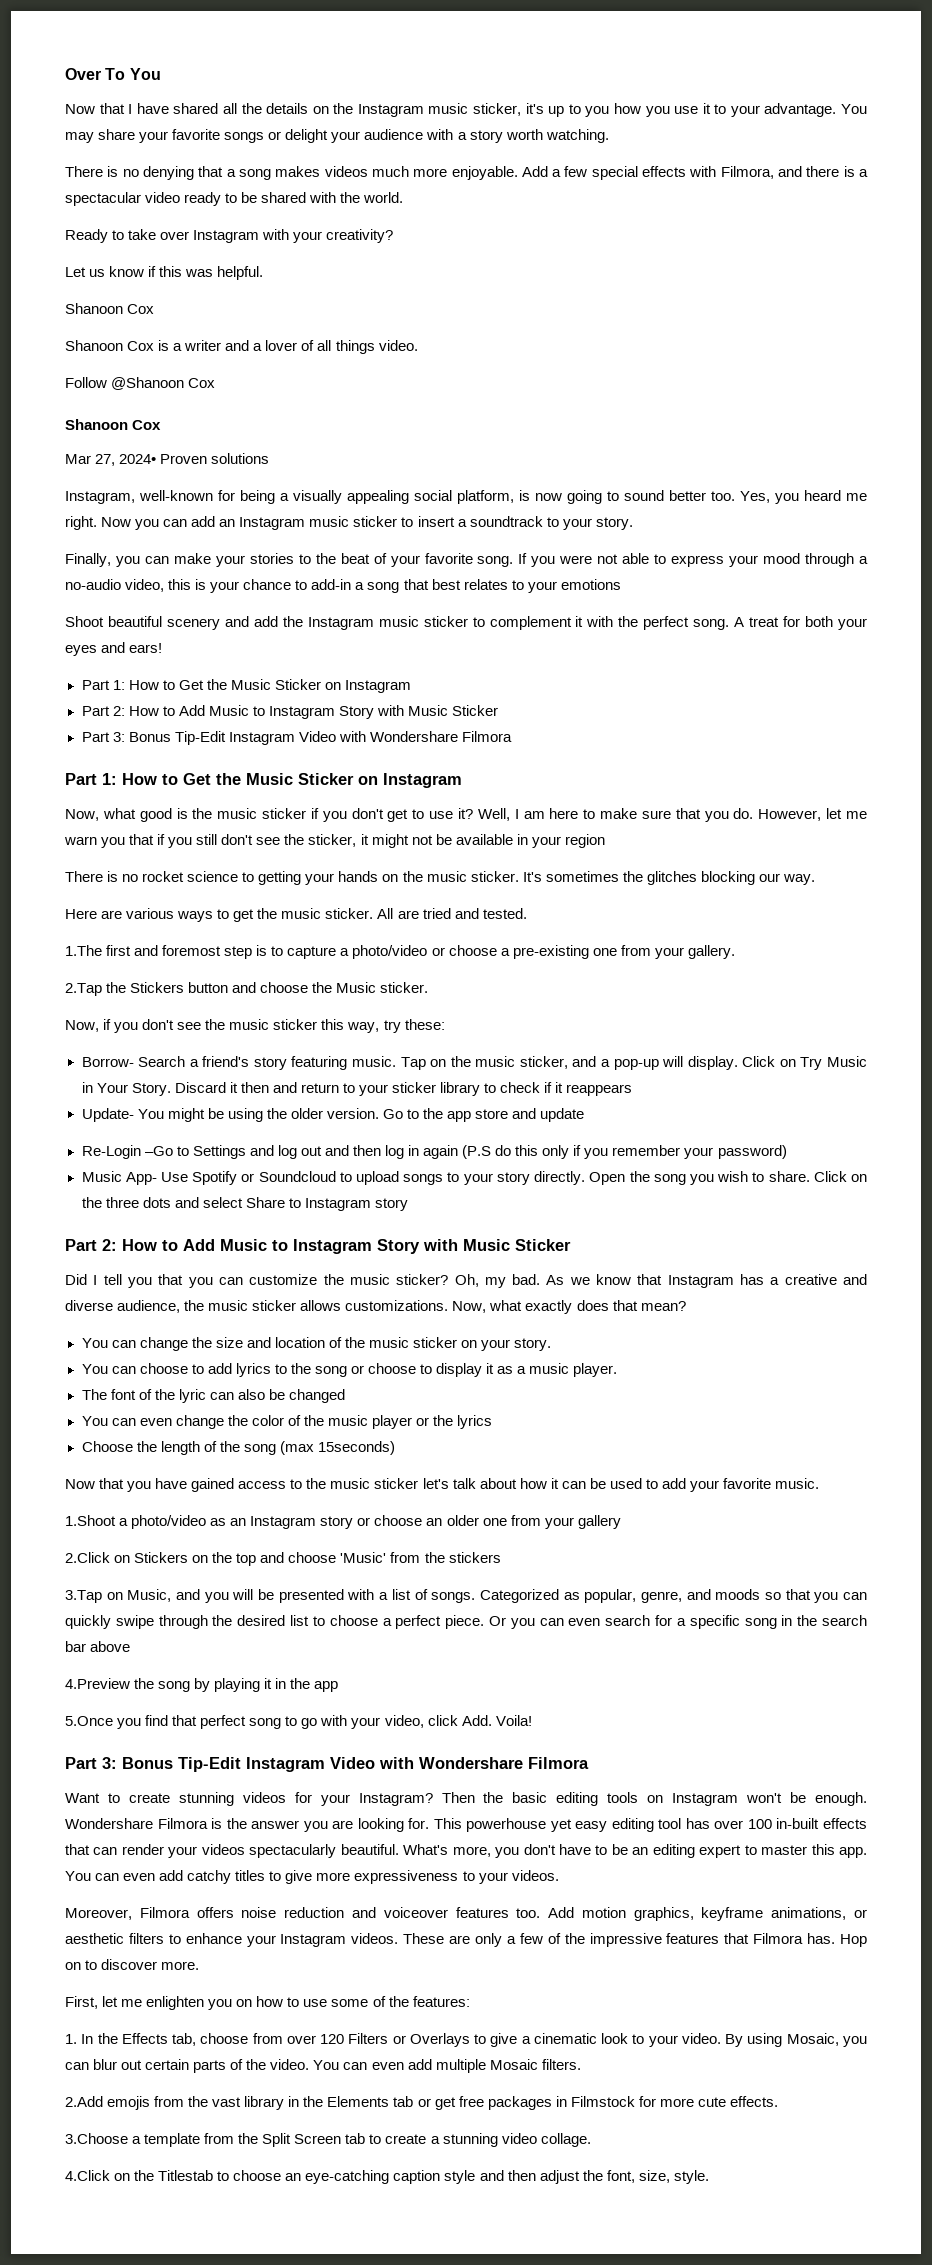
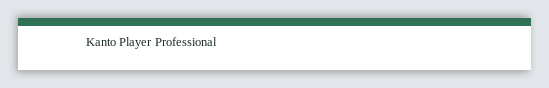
- Over To You
- Now that I have shared all the details on the Instagram music sticker, it's up to you how you use it to your advantage. You may share your favorite songs or delight your audience with a story worth watching.
- There is no denying that a song makes videos much more enjoyable. Add a few special effects with Filmora, and there is a spectacular video ready to be shared with the world.
- Ready to take over Instagram with your creativity?
- Let us know if this was helpful.
- Shanoon Cox
- Shanoon Cox is a writer and a lover of all things video.
- Follow @Shanoon Cox
- Shanoon Cox
- Mar 27, 2024• Proven solutions
- Instagram, well-known for being a visually appealing social platform, is now going to sound better too. Yes, you heard me right. Now you can add an Instagram music sticker to insert a soundtrack to your story.
- Finally, you can make your stories to the beat of your favorite song. If you were not able to express your mood through a no-audio video, this is your chance to add-in a song that best relates to your emotions
- Shoot beautiful scenery and add the Instagram music sticker to complement it with the perfect song. A treat for both your eyes and ears!
- Part 1: How to Get the Music Sticker on Instagram
- Part 2: How to Add Music to Instagram Story with Music Sticker
- Part 3: Bonus Tip-Edit Instagram Video with Wondershare Filmora
- Part 1: How to Get the Music Sticker on Instagram
- Now, what good is the music sticker if you don't get to use it? Well, I am here to make sure that you do. However, let me warn you that if you still don't see the sticker, it might not be available in your region
- There is no rocket science to getting your hands on the music sticker. It's sometimes the glitches blocking our way.
- Here are various ways to get the music sticker. All are tried and tested.
- 1.The first and foremost step is to capture a photo/video or choose a pre-existing one from your gallery.
- 2.Tap the Stickers button and choose the Music sticker.
- Now, if you don't see the music sticker this way, try these:
- Borrow- Search a friend's story featuring music. Tap on the music sticker, and a pop-up will display. Click on Try Music in Your Story. Discard it then and return to your sticker library to check if it reappears
- Update- You might be using the older version. Go to the app store and update
- Re-Login –Go to Settings and log out and then log in again (P.S do this only if you remember your password)
- Music App- Use Spotify or Soundcloud to upload songs to your story directly. Open the song you wish to share. Click on the three dots and select Share to Instagram story
- Part 2: How to Add Music to Instagram Story with Music Sticker
- Did I tell you that you can customize the music sticker? Oh, my bad. As we know that Instagram has a creative and diverse audience, the music sticker allows customizations. Now, what exactly does that mean?
- You can change the size and location of the music sticker on your story.
- You can choose to add lyrics to the song or choose to display it as a music player.
- The font of the lyric can also be changed
- You can even change the color of the music player or the lyrics
- Choose the length of the song (max 15seconds)
- Now that you have gained access to the music sticker let's talk about how it can be used to add your favorite music.
- 1.Shoot a photo/video as an Instagram story or choose an older one from your gallery
- 2.Click on Stickers on the top and choose 'Music' from the stickers
- 3.Tap on Music, and you will be presented with a list of songs. Categorized as popular, genre, and moods so that you can quickly swipe through the desired list to choose a perfect piece. Or you can even search for a specific song in the search bar above
- 4.Preview the song by playing it in the app
- 5.Once you find that perfect song to go with your video, click Add. Voila!
- Part 3: Bonus Tip-Edit Instagram Video with Wondershare Filmora
- Want to create stunning videos for your Instagram? Then the basic editing tools on Instagram won't be enough. Wondershare Filmora is the answer you are looking for. This powerhouse yet easy editing tool has over 100 in-built effects that can render your videos spectacularly beautiful. What's more, you don't have to be an editing expert to master this app. You can even add catchy titles to give more expressiveness to your videos.
- Moreover, Filmora offers noise reduction and voiceover features too. Add motion graphics, keyframe animations, or aesthetic filters to enhance your Instagram videos. These are only a few of the impressive features that Filmora has. Hop on to discover more.
- First, let me enlighten you on how to use some of the features:
- 1. In the Effects tab, choose from over 120 Filters or Overlays to give a cinematic look to your video. By using Mosaic, you can blur out certain parts of the video. You can even add multiple Mosaic filters.
- 2.Add emojis from the vast library in the Elements tab or get free packages in Filmstock for more cute effects.
- 3.Choose a template from the Split Screen tab to create a stunning video collage.
- 4.Click on the Titlestab to choose an eye-catching caption style and then adjust the font, size, style.
+ Kanto Player Professional

